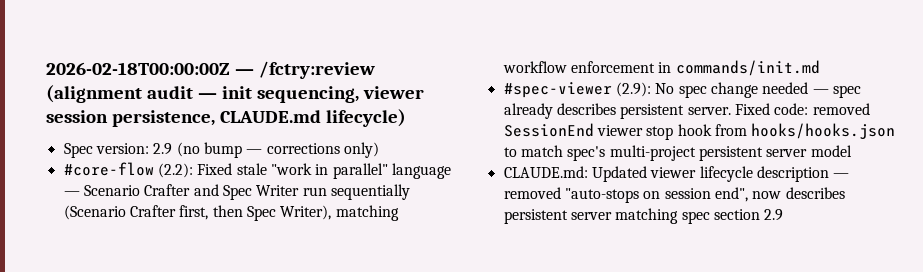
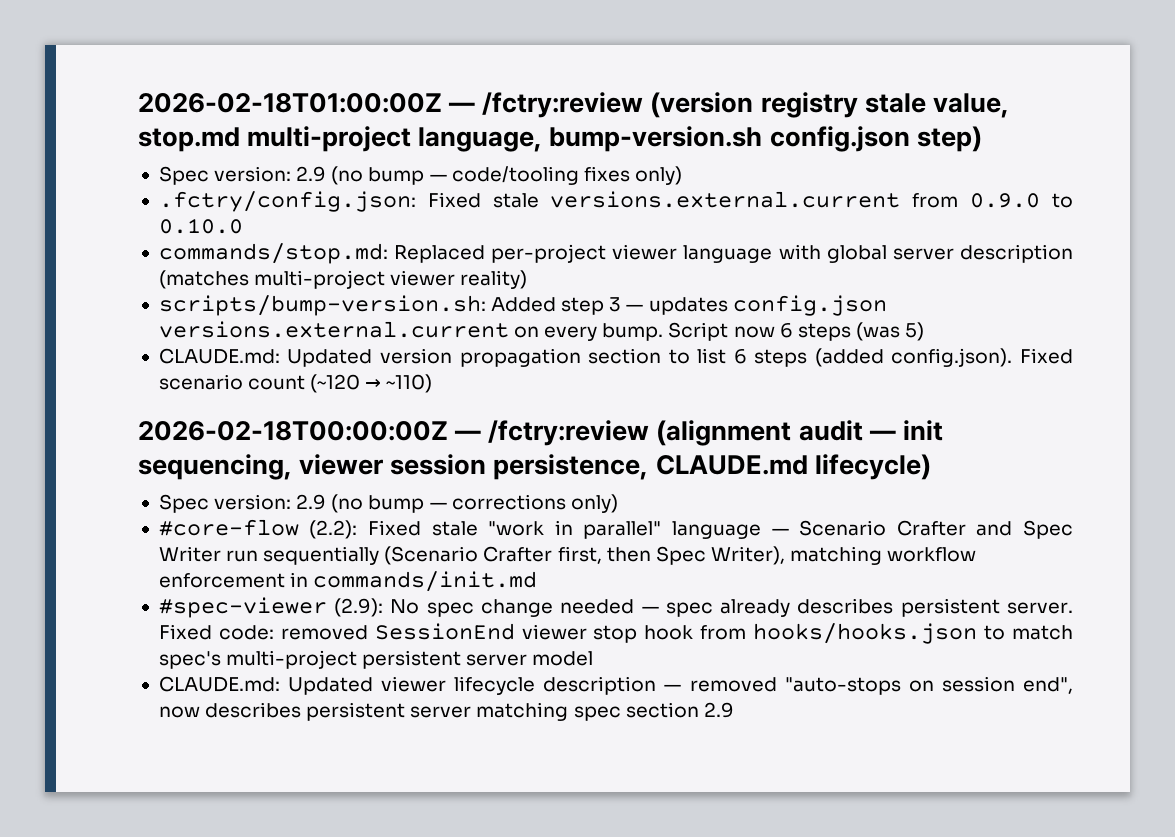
+ 2026-02-18T01:00:00Z — /fctry:review (version registry stale value, stop.md multi-project language, bump-version.sh config.json step)
+ Spec version: 2.9 (no bump — code/tooling fixes only)
+ .fctry/config.json: Fixed stale versions.external.current from 0.9.0 to 0.10.0
+ commands/stop.md: Replaced per-project viewer language with global server description (matches multi-project viewer reality)
+ scripts/bump-version.sh: Added step 3 — updates config.json versions.external.current on every bump. Script now 6 steps (was 5)
+ CLAUDE.md: Updated version propagation section to list 6 steps (added config.json). Fixed scenario count (~120 → ~110)

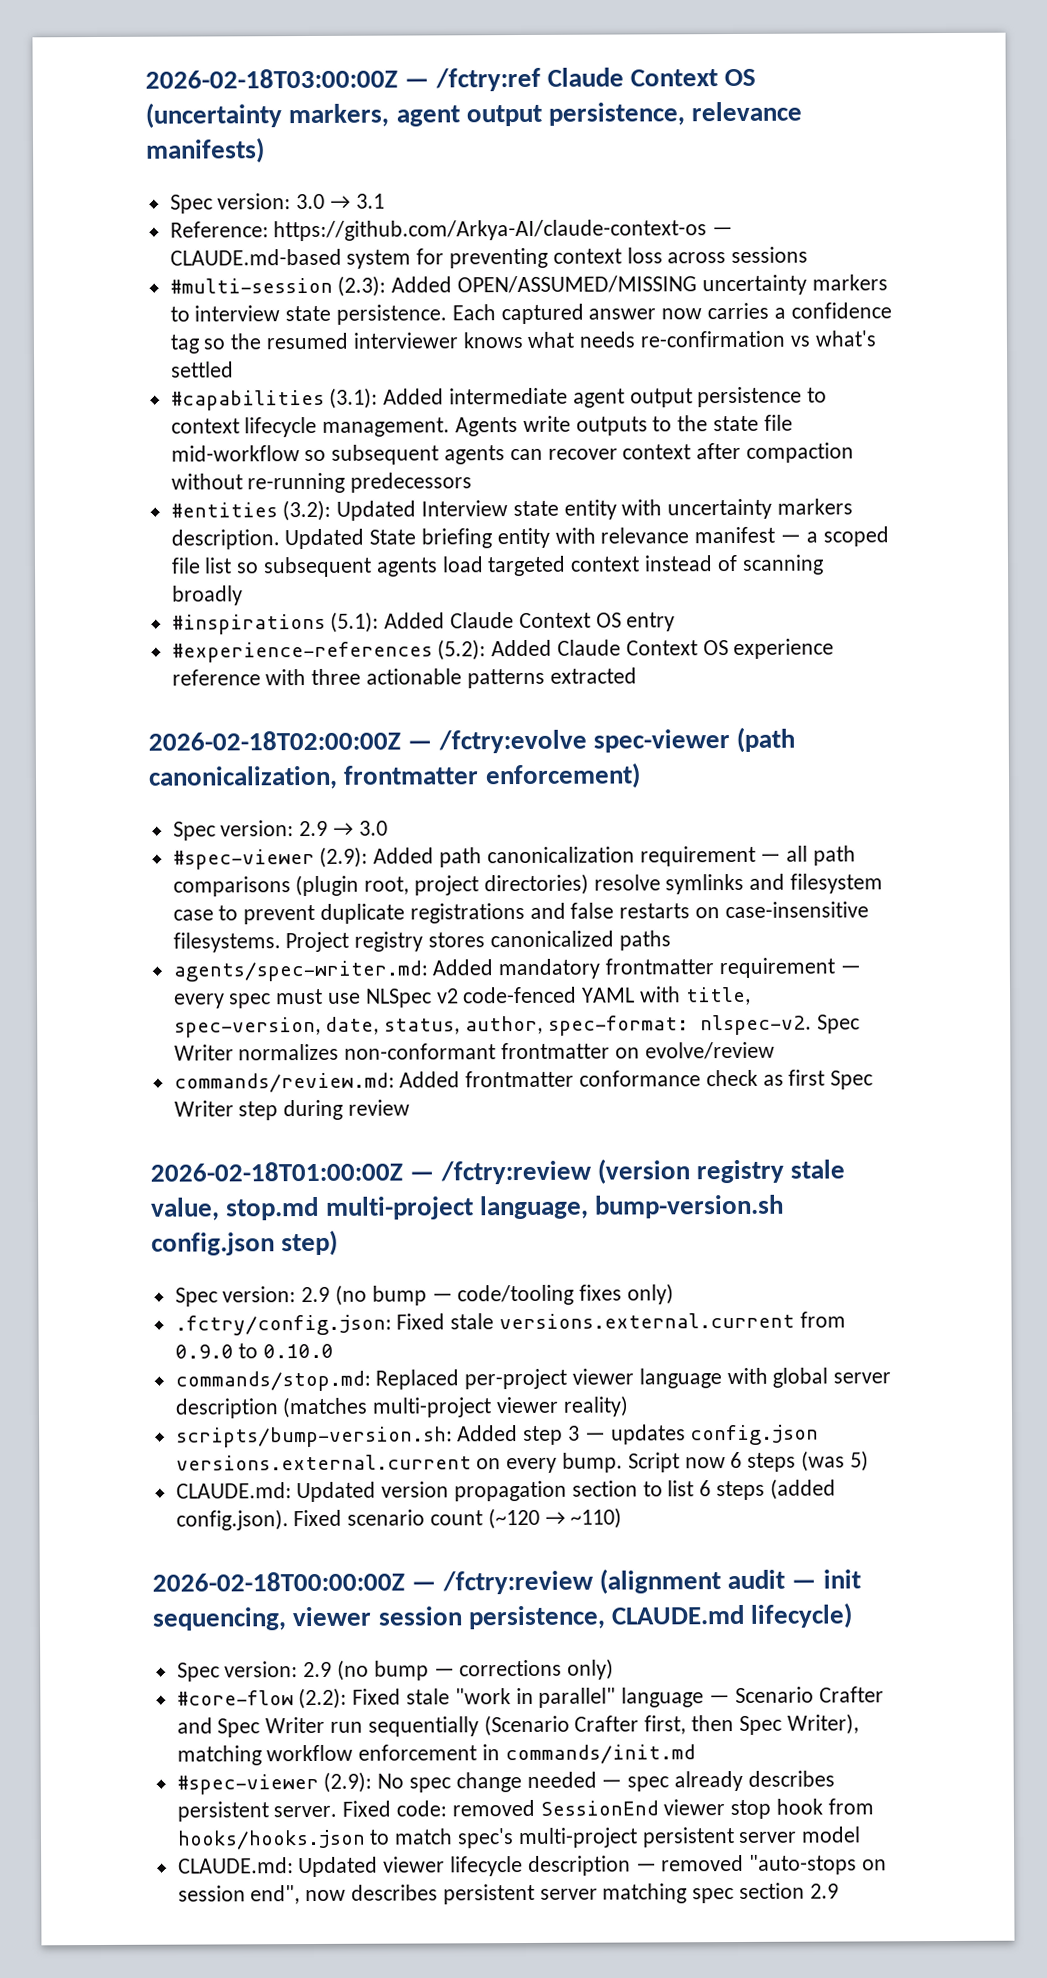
+ 2026-02-18T03:00:00Z — /fctry:ref Claude Context OS (uncertainty markers, agent output persistence, relevance manifests)
+ Spec version: 3.0 → 3.1
+ Reference: https://github.com/Arkya-AI/claude-context-os — CLAUDE.md-based system for preventing context loss across sessions
+ #multi-session (2.3): Added OPEN/ASSUMED/MISSING uncertainty markers to interview state persistence. Each captured answer now carries a confidence tag so the resumed interviewer knows what needs re-confirmation vs what's settled
+ #capabilities (3.1): Added intermediate agent output persistence to context lifecycle management. Agents write outputs to the state file mid-workflow so subsequent agents can recover context after compaction without re-running predecessors
+ #entities (3.2): Updated Interview state entity with uncertainty markers description. Updated State briefing entity with relevance manifest — a scoped file list so subsequent agents load targeted context instead of scanning broadly
+ #inspirations (5.1): Added Claude Context OS entry
+ #experience-references (5.2): Added Claude Context OS experience reference with three actionable patterns extracted
+ 2026-02-18T02:00:00Z — /fctry:evolve spec-viewer (path canonicalization, frontmatter enforcement)
+ Spec version: 2.9 → 3.0
+ #spec-viewer (2.9): Added path canonicalization requirement — all path comparisons (plugin root, project directories) resolve symlinks and filesystem case to prevent duplicate registrations and false restarts on case-insensitive filesystems. Project registry stores canonicalized paths
+ agents/spec-writer.md: Added mandatory frontmatter requirement — every spec must use NLSpec v2 code-fenced YAML with title, spec-version, date, status, author, spec-format: nlspec-v2. Spec Writer normalizes non-conformant frontmatter on evolve/review
+ commands/review.md: Added frontmatter conformance check as first Spec Writer step during review

